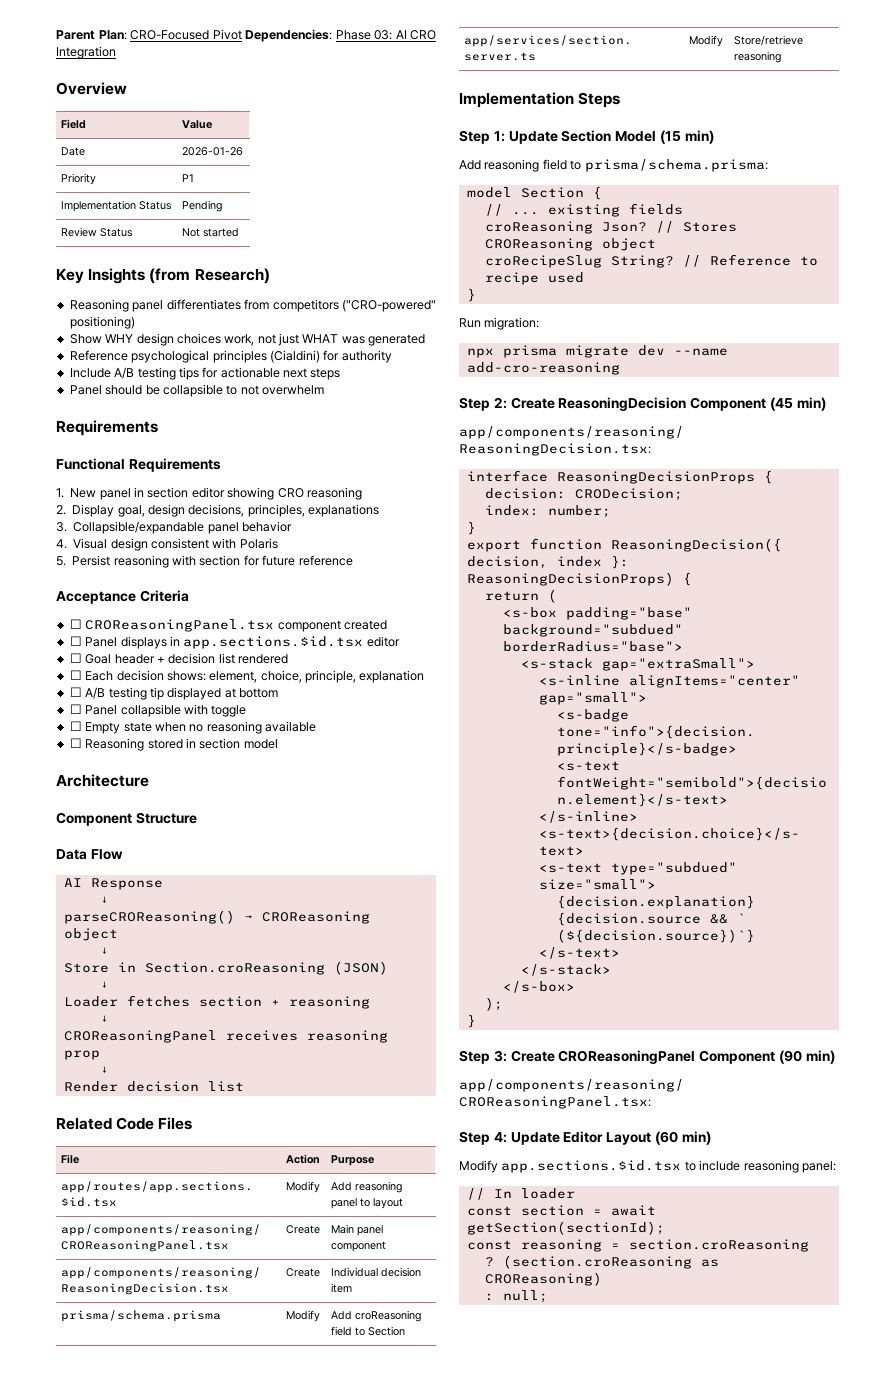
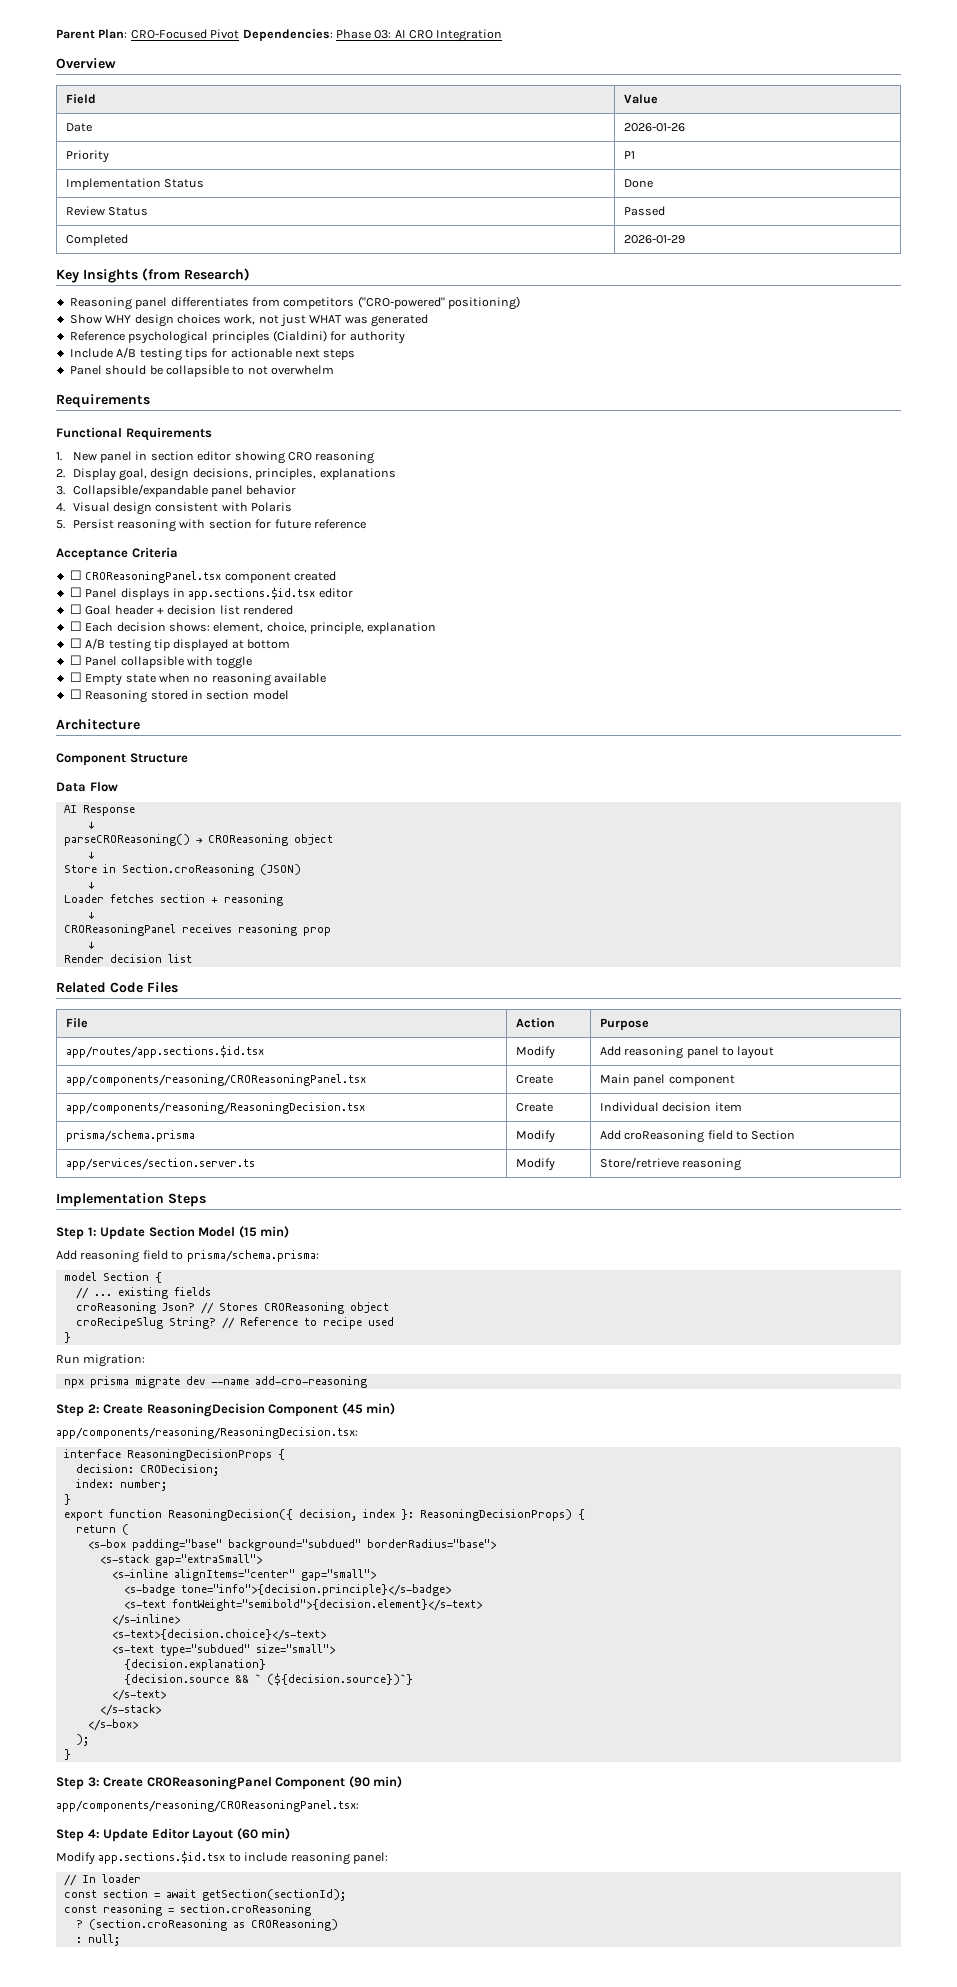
- Implementation Status | Pending
+ Implementation Status | Done
- Review Status | Not started
+ Review Status | Passed
+ Completed | 2026-01-29

